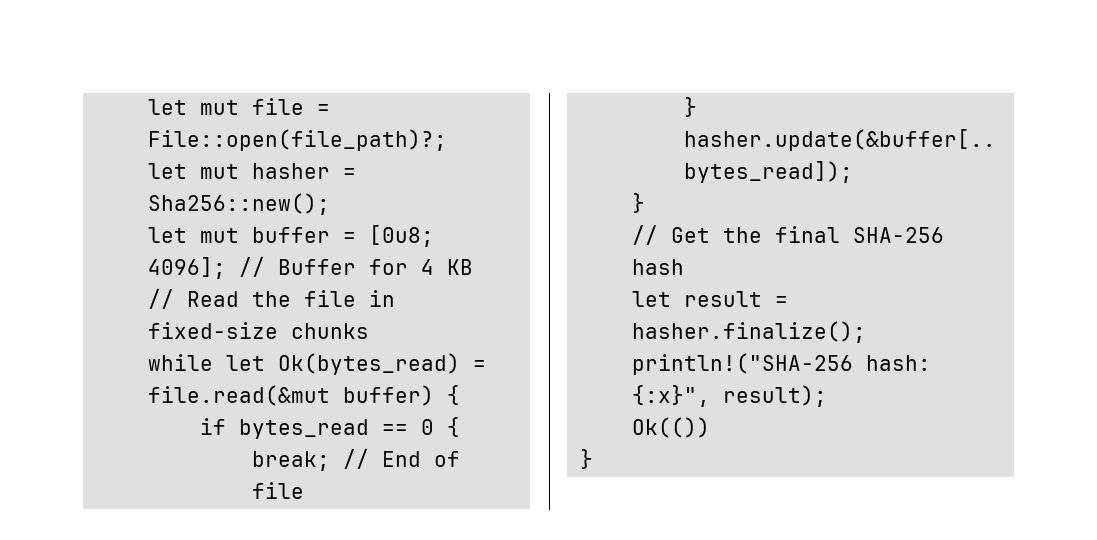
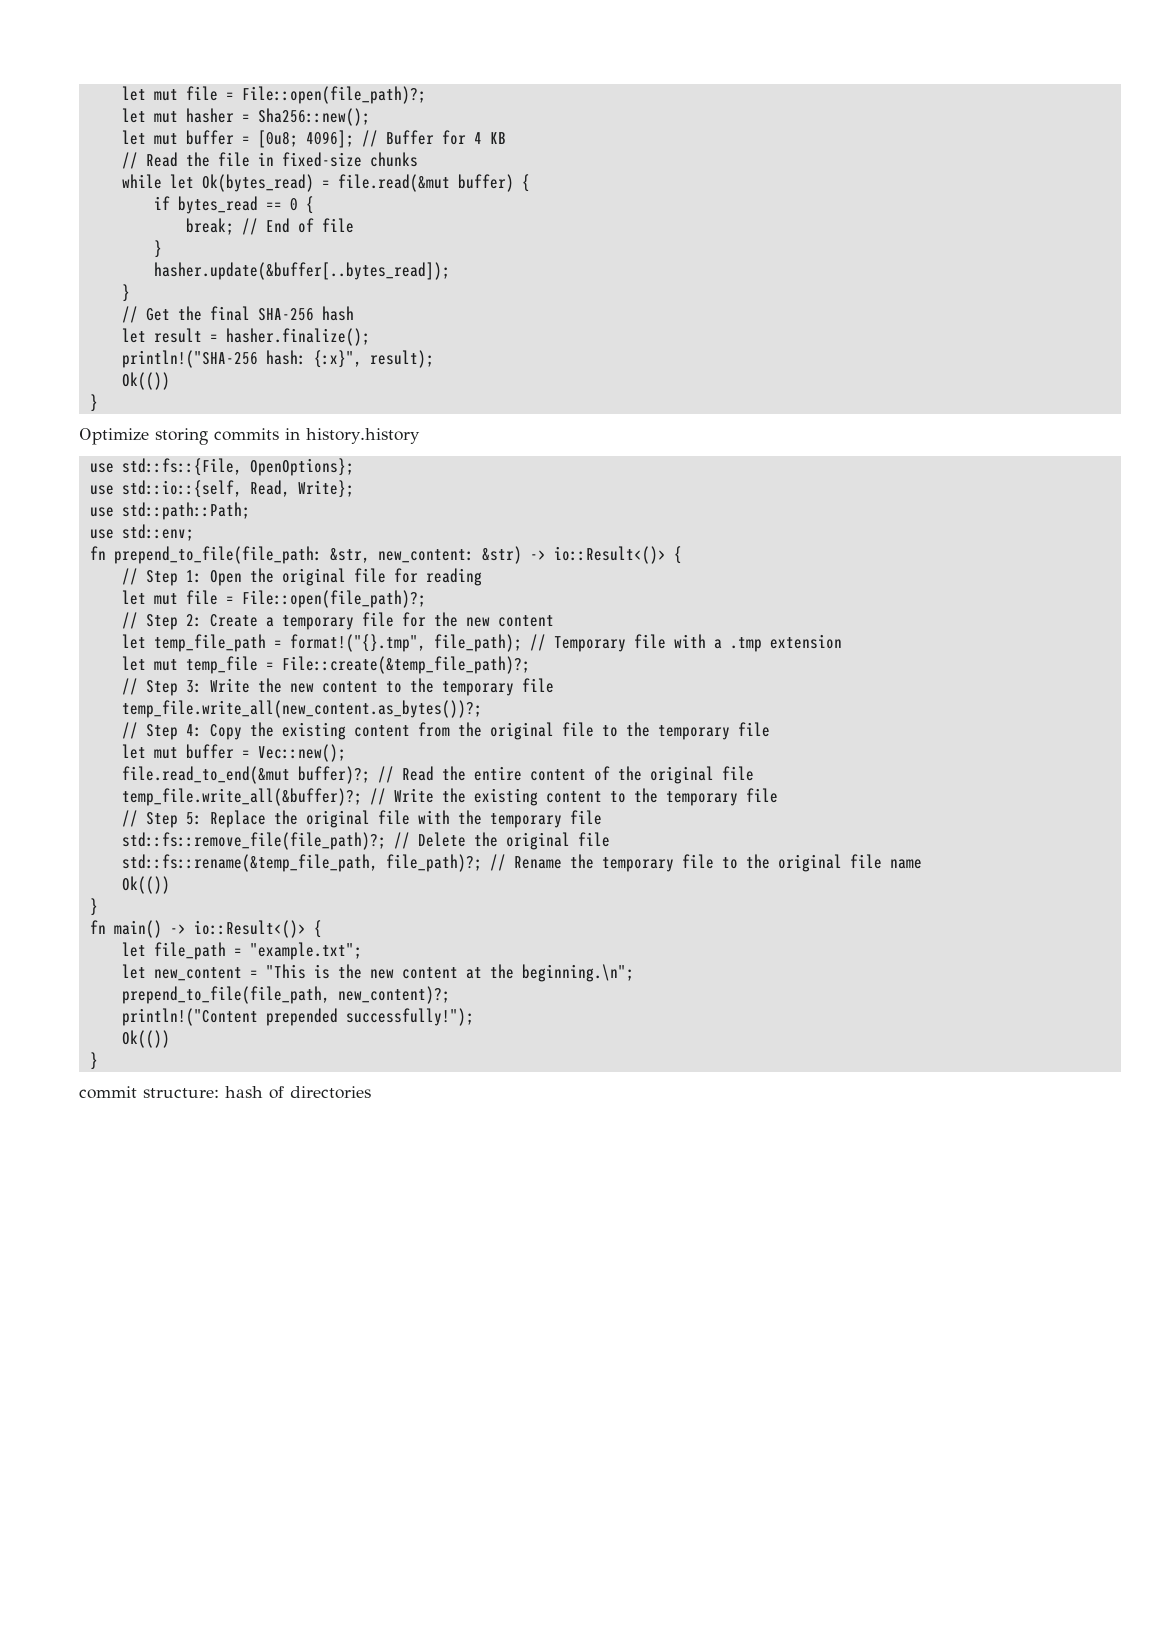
+ Optimize storing commits in history.history
+ use std::fs::{File, OpenOptions};
+ use std::io::{self, Read, Write};
+ use std::path::Path;
+ use std::env;
+ fn prepend_to_file(file_path: &str, new_content: &str) -> io::Result<()> {
+ // Step 1: Open the original file for reading
+ let mut file = File::open(file_path)?;
+ // Step 2: Create a temporary file for the new content
+ let temp_file_path = format!("{}.tmp", file_path); // Temporary file with a .tmp extension
+ let mut temp_file = File::create(&temp_file_path)?;
+ // Step 3: Write the new content to the temporary file
+ temp_file.write_all(new_content.as_bytes())?;
+ // Step 4: Copy the existing content from the original file to the temporary file
+ let mut buffer = Vec::new();
+ file.read_to_end(&mut buffer)?; // Read the entire content of the original file
+ temp_file.write_all(&buffer)?; // Write the existing content to the temporary file
+ // Step 5: Replace the original file with the temporary file
+ std::fs::remove_file(file_path)?; // Delete the original file
+ std::fs::rename(&temp_file_path, file_path)?; // Rename the temporary file to the original file name
+ Ok(())
+ }
+ fn main() -> io::Result<()> {
+ let file_path = "example.txt";
+ let new_content = "This is the new content at the beginning.\n";
+ prepend_to_file(file_path, new_content)?;
+ println!("Content prepended successfully!");
+ Ok(())
+ }
+ commit structure: hash of directories

